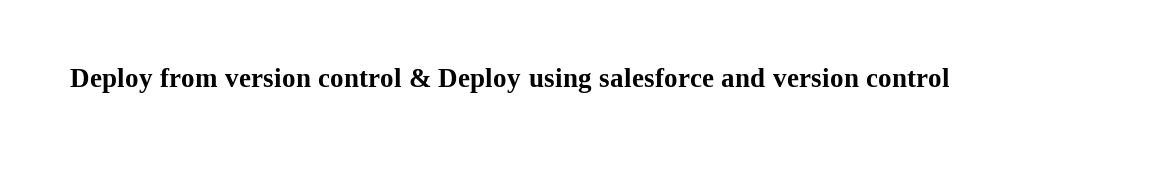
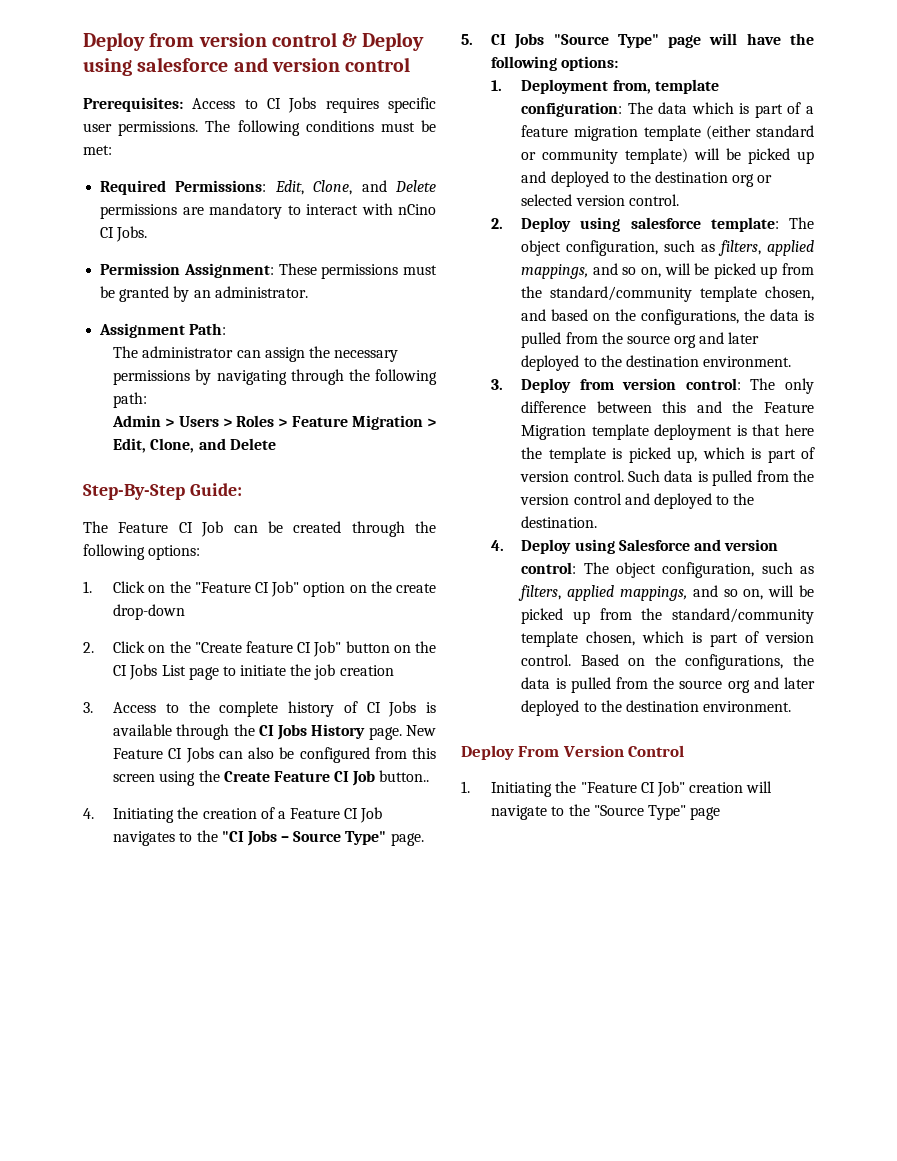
+ Prerequisites: Access to CI Jobs requires specific user permissions. The following conditions must be met:
+ Required Permissions: Edit, Clone, and Delete permissions are mandatory to interact with nCino CI Jobs.
+ Permission Assignment: These permissions must be granted by an administrator.
+ Assignment Path:
+ The administrator can assign the necessary permissions by navigating through the following path:
+ Admin > Users > Roles > Feature Migration > Edit, Clone, and Delete
+ Step-By-Step Guide:
+ The Feature CI Job can be created through the following options:
+ 1. Click on the "Feature CI Job" option on the create drop-down
+ 2. Click on the "Create feature CI Job" button on the CI Jobs List page to initiate the job creation
+ 3. Access to the complete history of CI Jobs is available through the CI Jobs History page. New Feature CI Jobs can also be configured from this screen using the Create Feature CI Job button..
+ 4. Initiating the creation of a Feature CI Job navigates to the "CI Jobs – Source Type" page.
+ 5. CI Jobs "Source Type" page will have the following options:
+ 1. Deployment from, template configuration: The data which is part of a feature migration template (either standard or community template) will be picked up and deployed to the destination org or selected version control.
+ 2. Deploy using salesforce template: The object configuration, such as filters, applied mappings, and so on, will be picked up from the standard/community template chosen, and based on the configurations, the data is pulled from the source org and later deployed to the destination environment.
+ 3. Deploy from version control: The only difference between this and the Feature Migration template deployment is that here the template is picked up, which is part of version control. Such data is pulled from the version control and deployed to the destination.
+ 4. Deploy using Salesforce and version control: The object configuration, such as filters, applied mappings, and so on, will be picked up from the standard/community template chosen, which is part of version control. Based on the configurations, the data is pulled from the source org and later deployed to the destination environment.
+ Deploy From Version Control
+ 1. Initiating the "Feature CI Job" creation will navigate to the "Source Type" page

